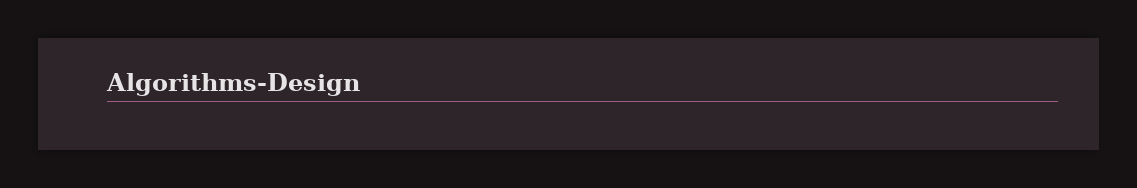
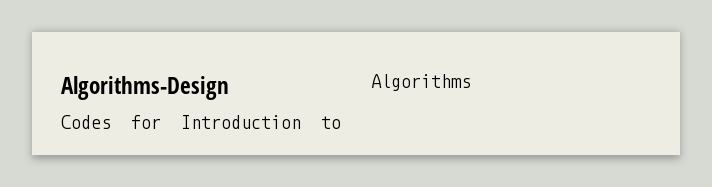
+ Codes for Introduction to Algorithms

